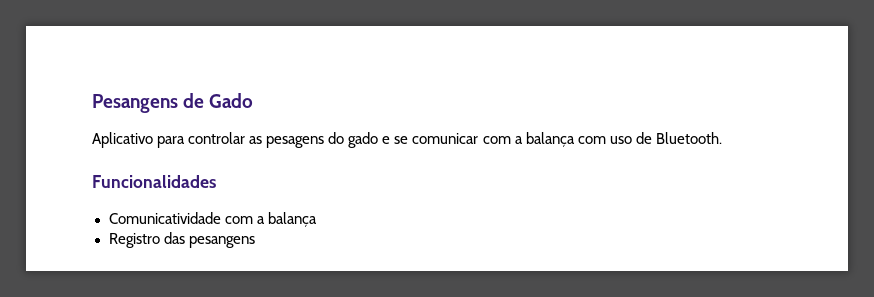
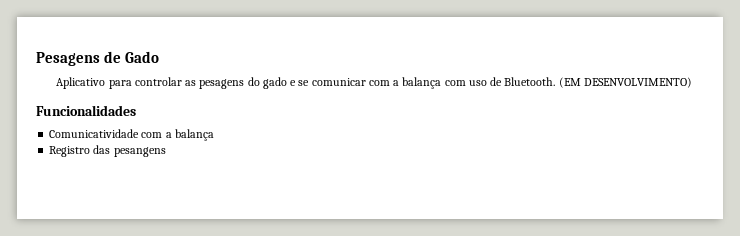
- Pesangens de Gado
+ Pesagens de Gado
+ (EM DESENVOLVIMENTO)

